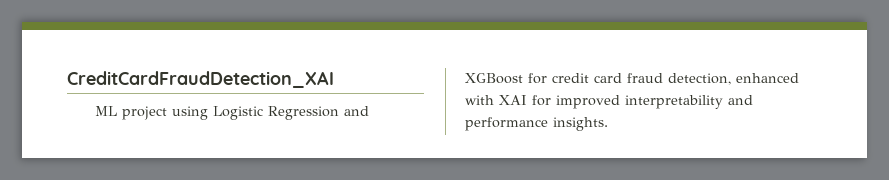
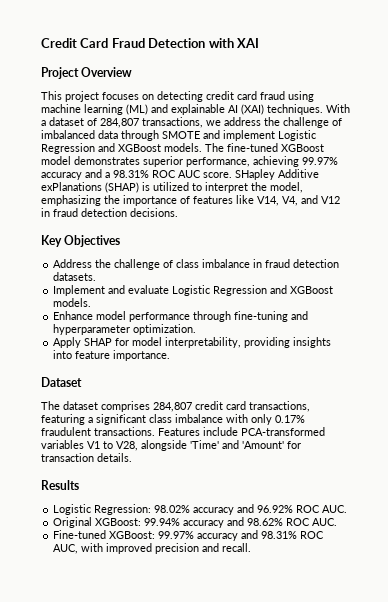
- CreditCardFraudDetection_XAI
- ML project using Logistic Regression and XGBoost for credit card fraud detection, enhanced with XAI for improved interpretability and performance insights.
+ Credit Card Fraud Detection with XAI
+ Project Overview
+ This project focuses on detecting credit card fraud using machine learning (ML) and explainable AI (XAI) techniques. With a dataset of 284,807 transactions, we address the challenge of imbalanced data through SMOTE and implement Logistic Regression and XGBoost models. The fine-tuned XGBoost model demonstrates superior performance, achieving 99.97% accuracy and a 98.31% ROC AUC score. SHapley Additive exPlanations (SHAP) is utilized to interpret the model, emphasizing the importance of features like V14, V4, and V12 in fraud detection decisions.
+ Key Objectives
+ Address the challenge of class imbalance in fraud detection datasets.
+ Implement and evaluate Logistic Regression and XGBoost models.
+ Enhance model performance through fine-tuning and hyperparameter optimization.
+ Apply SHAP for model interpretability, providing insights into feature importance.
+ Dataset
+ The dataset comprises 284,807 credit card transactions, featuring a significant class imbalance with only 0.17% fraudulent transactions. Features include PCA-transformed variables V1 to V28, alongside 'Time' and 'Amount' for transaction details.
+ Results
+ Logistic Regression: 98.02% accuracy and 96.92% ROC AUC.
+ Original XGBoost: 99.94% accuracy and 98.62% ROC AUC.
+ Fine-tuned XGBoost: 99.97% accuracy and 98.31% ROC AUC, with improved precision and recall.

